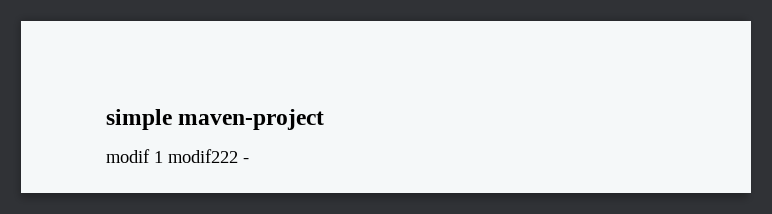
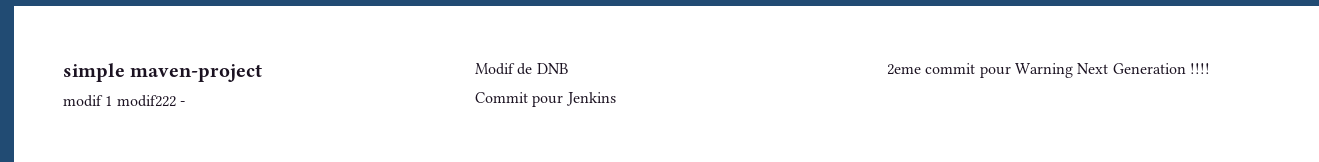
+ Modif de DNB
+ Commit pour Jenkins
+ 2eme commit pour Warning Next Generation !!!!

